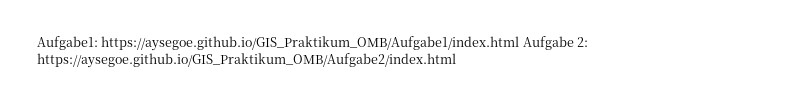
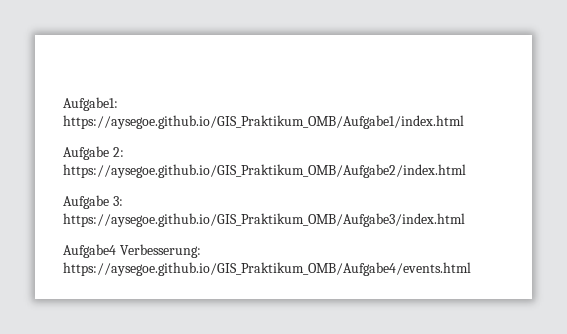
- Aufgabe1: https://aysegoe.github.io/GIS_Praktikum_OMB/Aufgabe1/index.html Aufgabe 2: https://aysegoe.github.io/GIS_Praktikum_OMB/Aufgabe2/index.html
+ Aufgabe1: https://aysegoe.github.io/GIS_Praktikum_OMB/Aufgabe1/index.html
+ Aufgabe 2: https://aysegoe.github.io/GIS_Praktikum_OMB/Aufgabe2/index.html
+ Aufgabe 3: https://aysegoe.github.io/GIS_Praktikum_OMB/Aufgabe3/index.html
+ Aufgabe4 Verbesserung: https://aysegoe.github.io/GIS_Praktikum_OMB/Aufgabe4/events.html

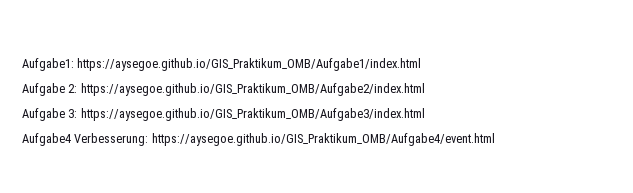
- Aufgabe4 Verbesserung: https://aysegoe.github.io/GIS_Praktikum_OMB/Aufgabe4/events.html
+ Aufgabe4 Verbesserung: https://aysegoe.github.io/GIS_Praktikum_OMB/Aufgabe4/event.html

